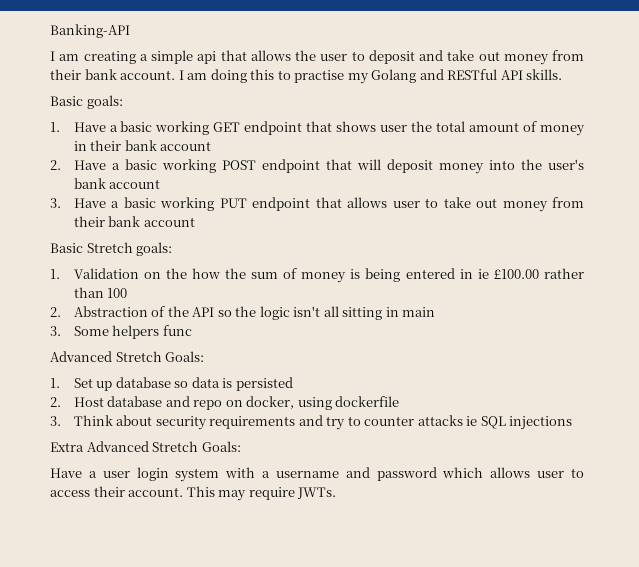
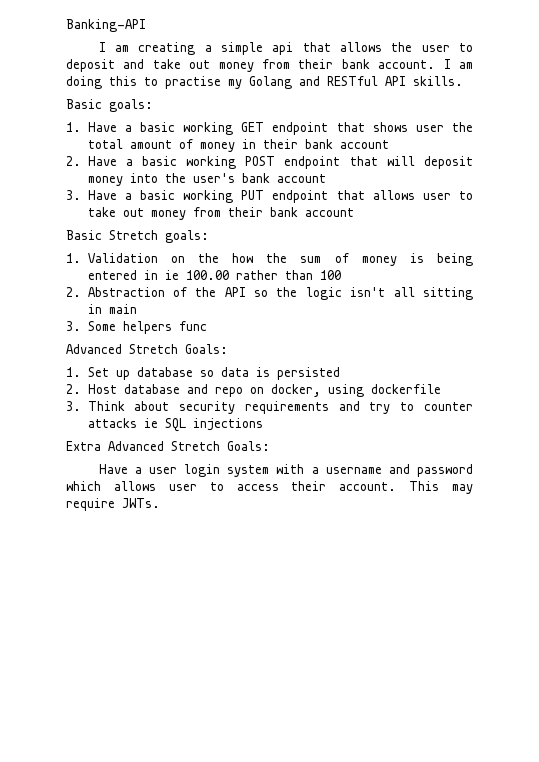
- 1. Validation on the how the sum of money is being entered in ie £100.00 rather than 100
+ 1. Validation on the how the sum of money is being entered in ie 100.00 rather than 100

